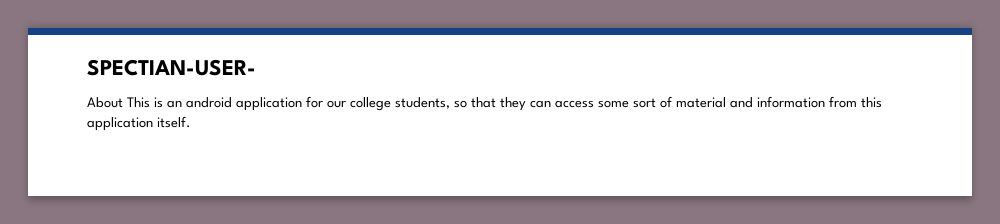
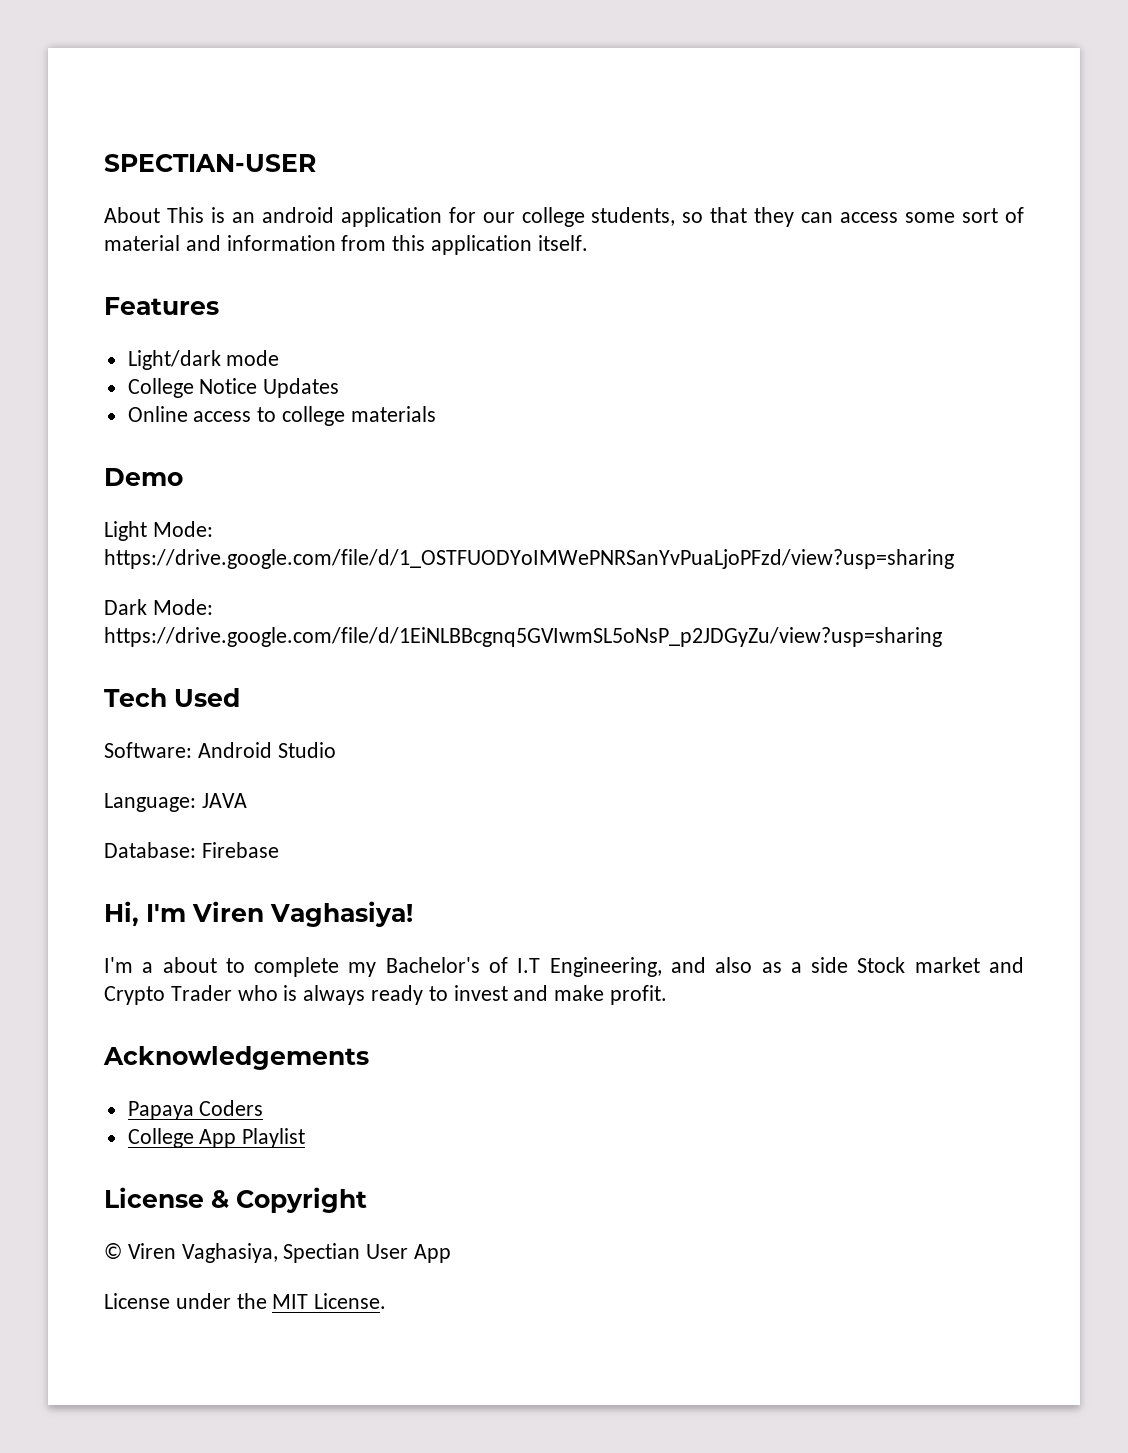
- SPECTIAN-USER-
+ SPECTIAN-USER
+ Features
+ Light/dark mode
+ College Notice Updates
+ Online access to college materials
+ Demo
+ Light Mode: https://drive.google.com/file/d/1_OSTFUODYoIMWePNRSanYvPuaLjoPFzd/view?usp=sharing
+ Dark Mode: https://drive.google.com/file/d/1EiNLBBcgnq5GVIwmSL5oNsP_p2JDGyZu/view?usp=sharing
+ Tech Used
+ Software: Android Studio
+ Language: JAVA
+ Database: Firebase
+ Hi, I'm Viren Vaghasiya!
+ I'm a about to complete my Bachelor's of I.T Engineering, and also as a side Stock market and Crypto Trader who is always ready to invest and make profit.
+ Acknowledgements
+ Papaya Coders
+ College App Playlist
+ License & Copyright
+ © Viren Vaghasiya, Spectian User App
+ License under the MIT License.

